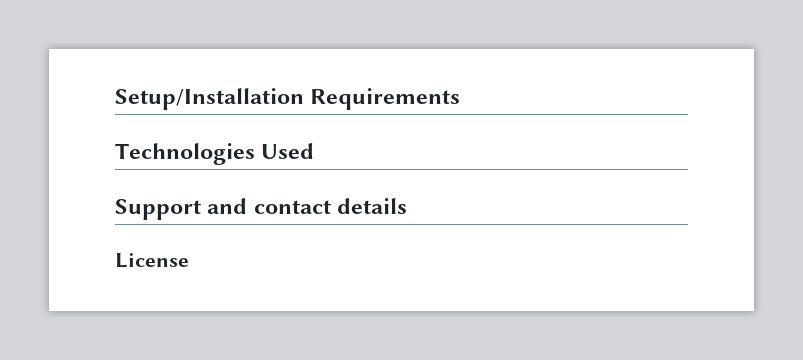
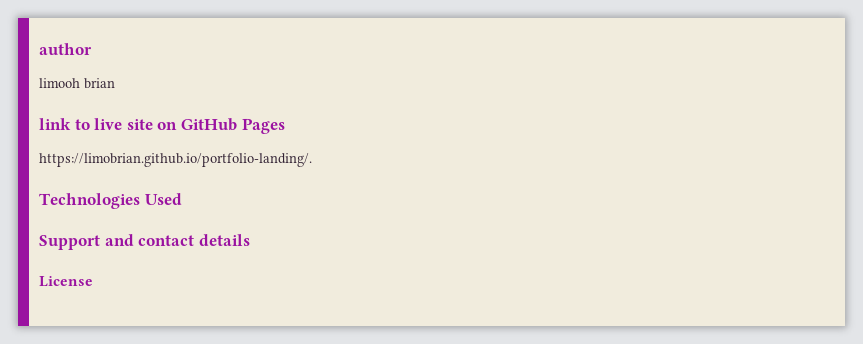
- Setup/Installation Requirements
+ author
+ limooh brian
+ link to live site on GitHub Pages
+ https://limobrian.github.io/portfolio-landing/.

